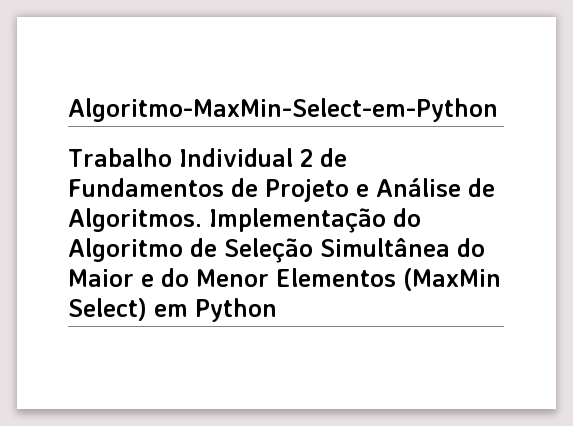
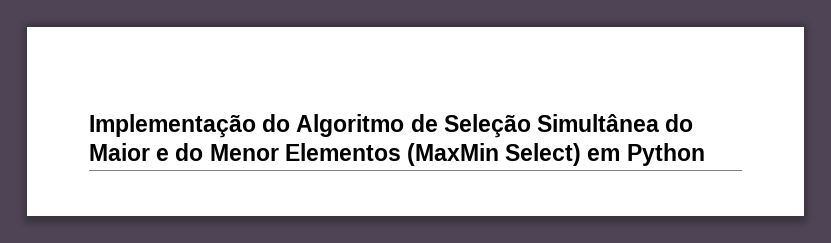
- Algoritmo-MaxMin-Select-em-Python
- Trabalho Individual 2 de Fundamentos de Projeto e Análise de Algoritmos.

